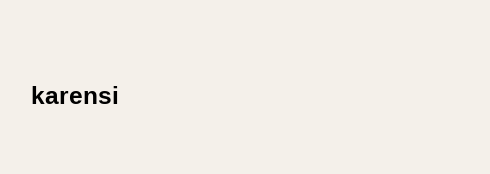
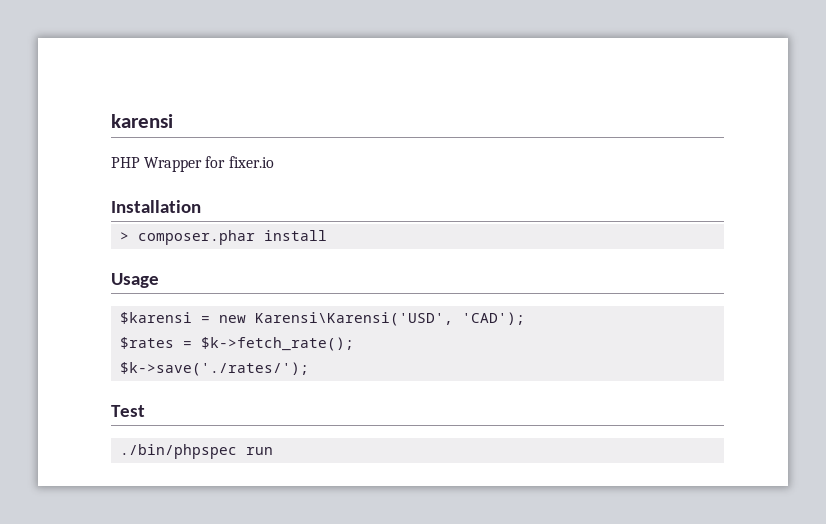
+ PHP Wrapper for fixer.io
+ Installation
+ > composer.phar install
+ Usage
+ $karensi = new Karensi\Karensi('USD', 'CAD');
+ $rates = $k->fetch_rate();
+ $k->save('./rates/');
+ Test
+ ./bin/phpspec run

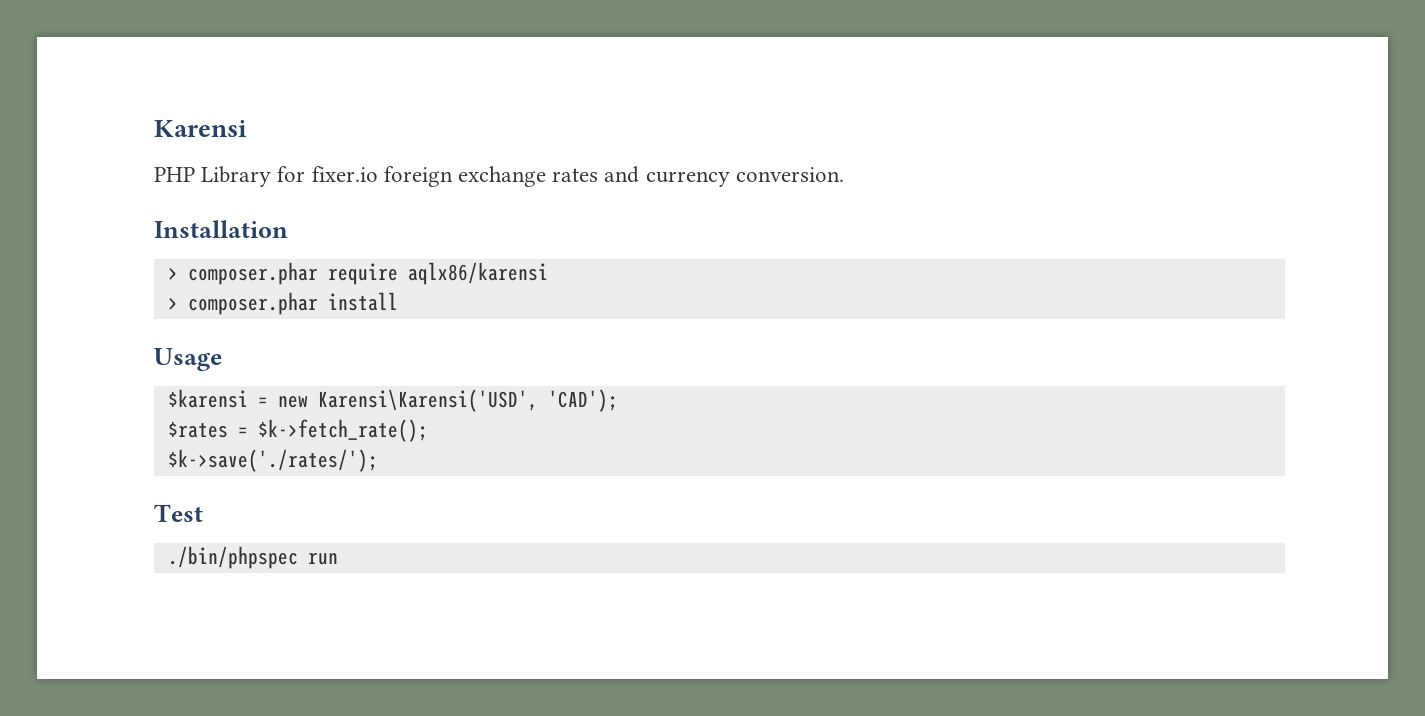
- karensi
+ Karensi
- PHP Wrapper for fixer.io
+ PHP Library for fixer.io foreign exchange rates and currency conversion.
  Installation
+ > composer.phar require aqlx86/karensi

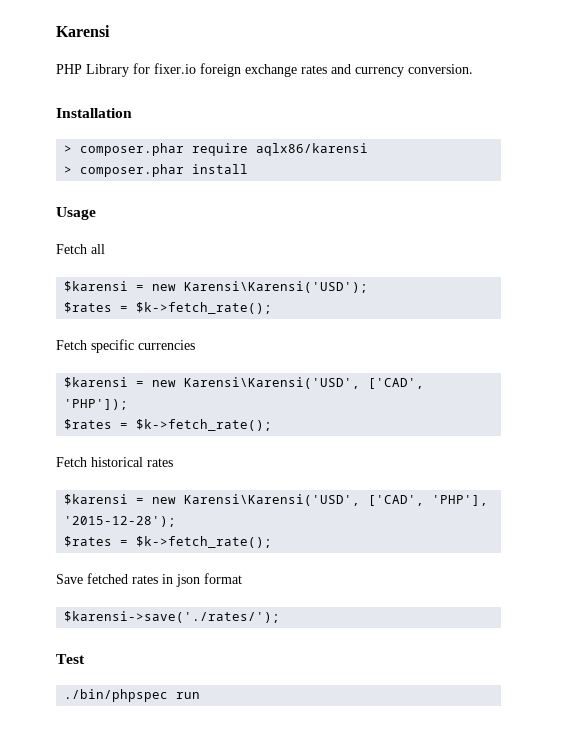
- $karensi = new Karensi\Karensi('USD', 'CAD');
+ Fetch all
+ $karensi = new Karensi\Karensi('USD');
  $rates = $k->fetch_rate();
- $k->save('./rates/');
+ Fetch specific currencies
+ $karensi = new Karensi\Karensi('USD', ['CAD', 'PHP']);
+ $rates = $k->fetch_rate();
+ Fetch historical rates
+ $karensi = new Karensi\Karensi('USD', ['CAD', 'PHP'], '2015-12-28');
+ $rates = $k->fetch_rate();
+ Save fetched rates in json format
+ $karensi->save('./rates/');

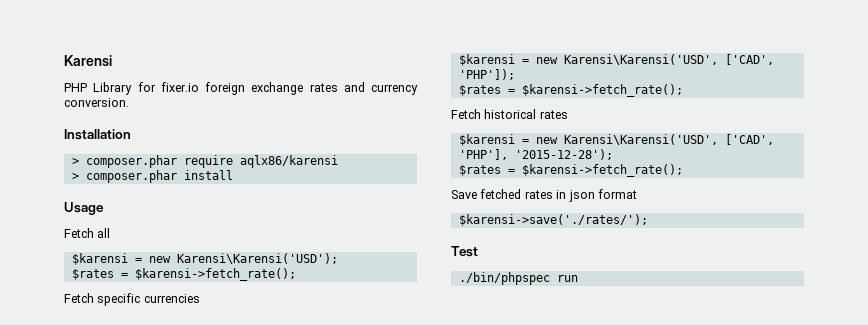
  $karensi = new Karensi\Karensi('USD');
- $rates = $k->fetch_rate();
+ $rates = $karensi->fetch_rate();
  $karensi = new Karensi\Karensi('USD', ['CAD', 'PHP']);
- $rates = $k->fetch_rate();
+ $rates = $karensi->fetch_rate();
  $karensi = new Karensi\Karensi('USD', ['CAD', 'PHP'], '2015-12-28');
- $rates = $k->fetch_rate();
+ $rates = $karensi->fetch_rate();

